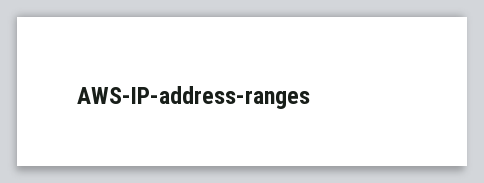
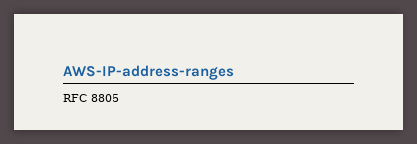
+ RFC 8805

